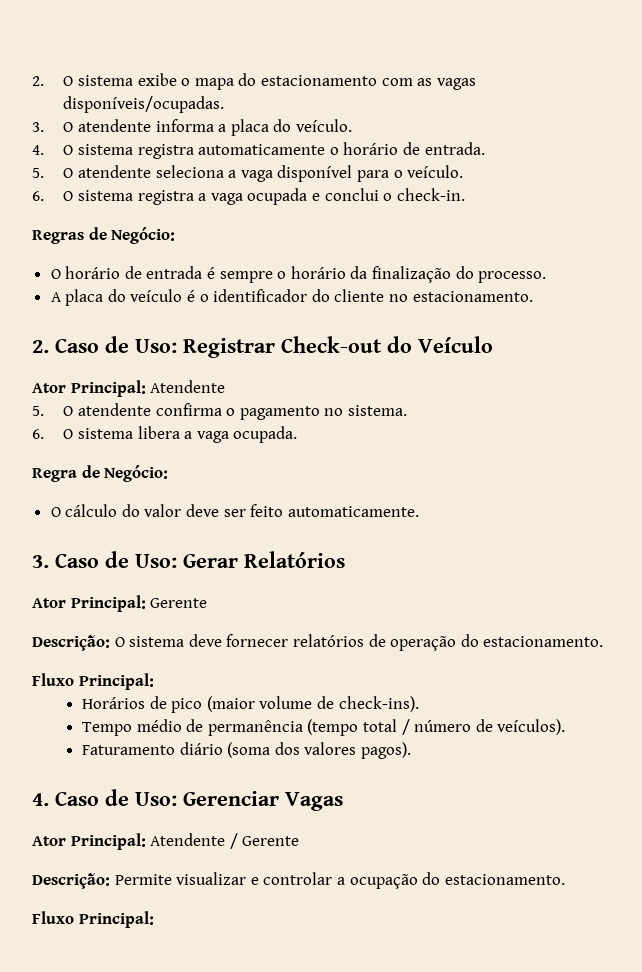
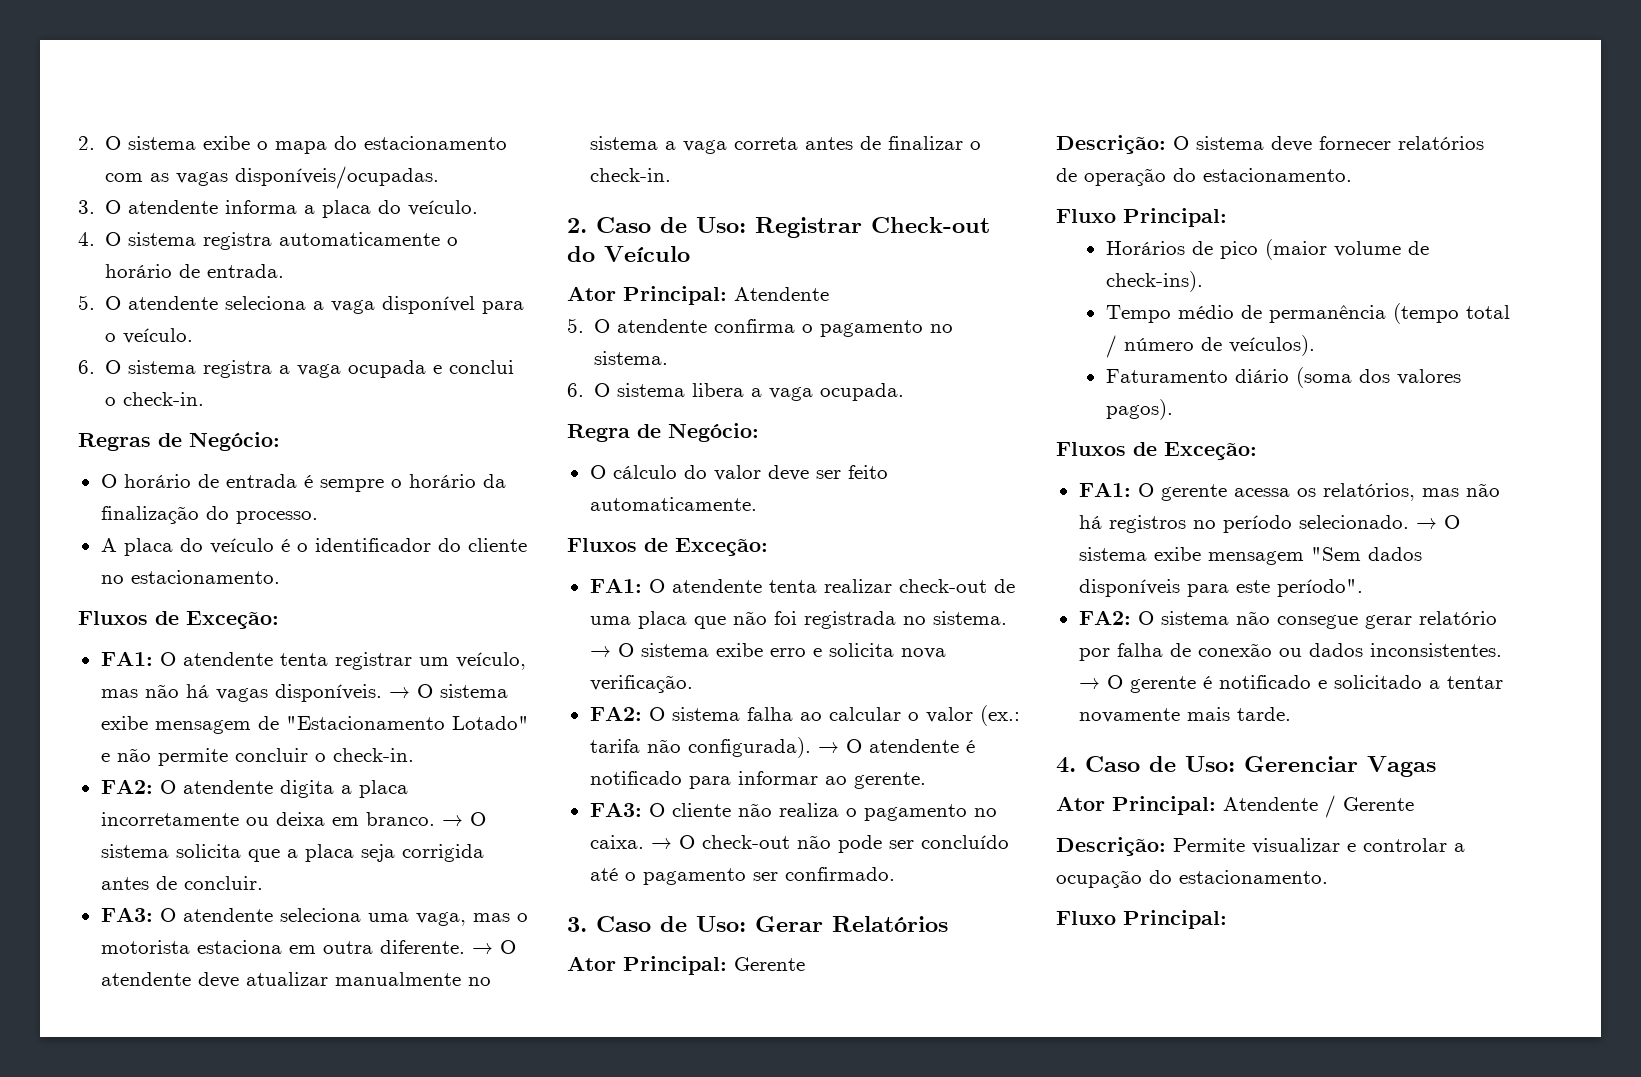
  A placa do veículo é o identificador do cliente no estacionamento.
+ Fluxos de Exceção:
+ FA1: O atendente tenta registrar um veículo, mas não há vagas disponíveis. → O sistema exibe mensagem de "Estacionamento Lotado" e não permite concluir o check-in.
+ FA2: O atendente digita a placa incorretamente ou deixa em branco. → O sistema solicita que a placa seja corrigida antes de concluir.
+ FA3: O atendente seleciona uma vaga, mas o motorista estaciona em outra diferente. → O atendente deve atualizar manualmente no sistema a vaga correta antes de finalizar o check-in.
  O cálculo do valor deve ser feito automaticamente.
+ Fluxos de Exceção:
+ FA1: O atendente tenta realizar check-out de uma placa que não foi registrada no sistema. → O sistema exibe erro e solicita nova verificação.
+ FA2: O sistema falha ao calcular o valor (ex.: tarifa não configurada). → O atendente é notificado para informar ao gerente.
+ FA3: O cliente não realiza o pagamento no caixa. → O check-out não pode ser concluído até o pagamento ser confirmado.
  Faturamento diário (soma dos valores pagos).
+ Fluxos de Exceção:
+ FA1: O gerente acessa os relatórios, mas não há registros no período selecionado. → O sistema exibe mensagem "Sem dados disponíveis para este período".
+ FA2: O sistema não consegue gerar relatório por falha de conexão ou dados inconsistentes. → O gerente é notificado e solicitado a tentar novamente mais tarde.

